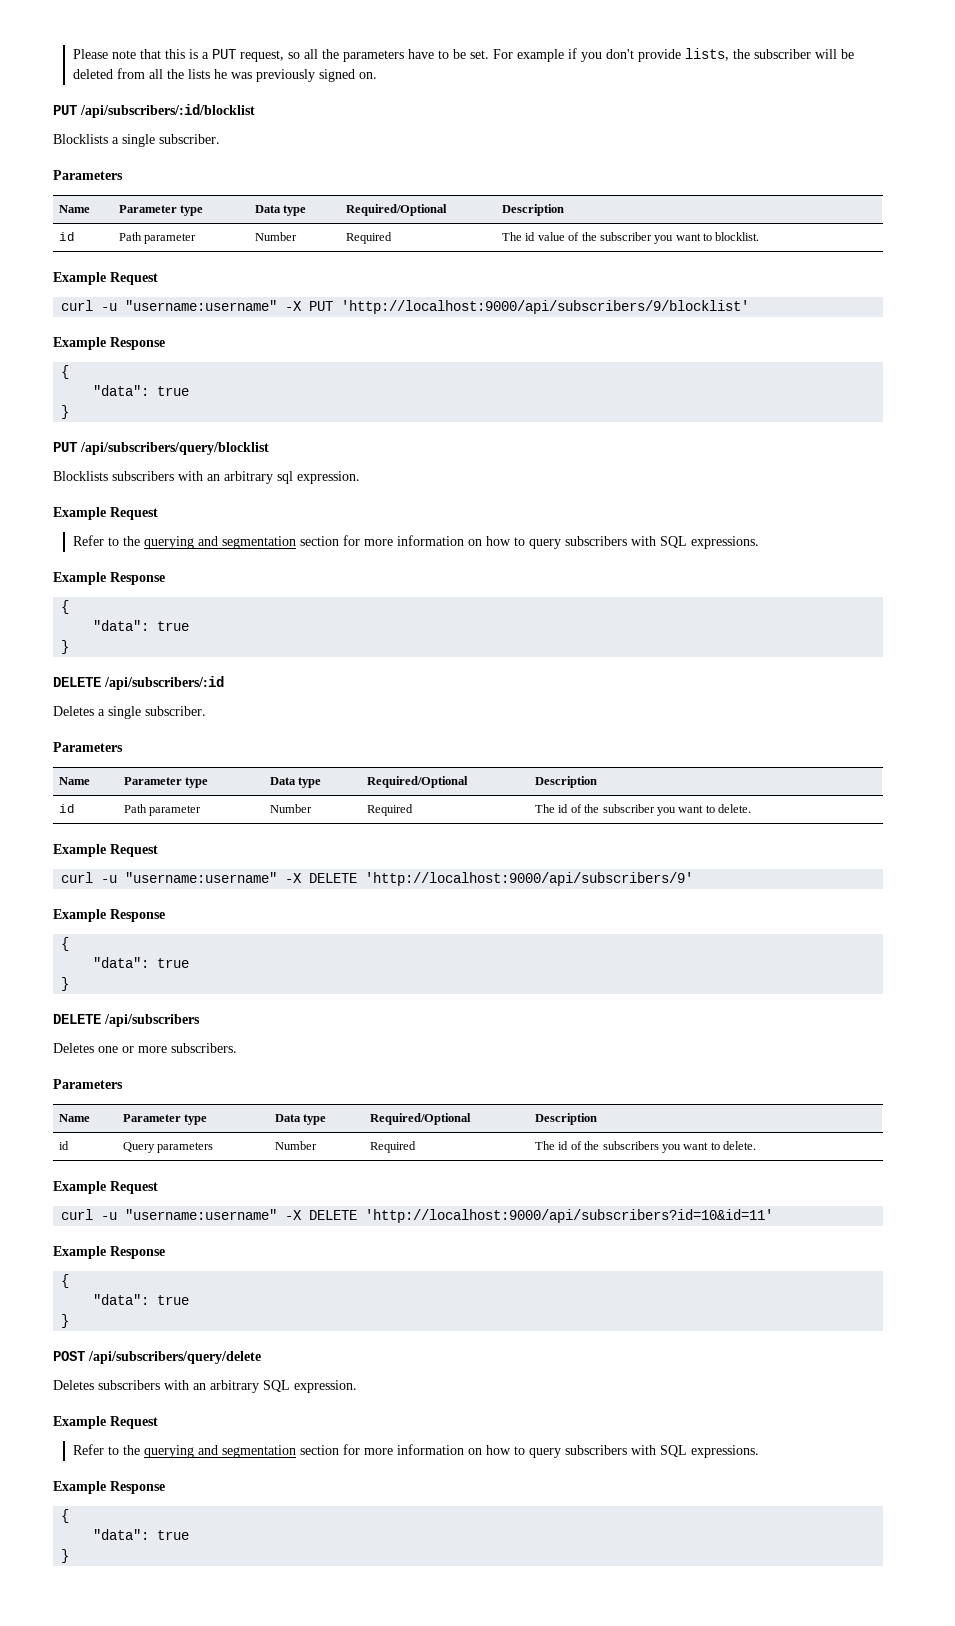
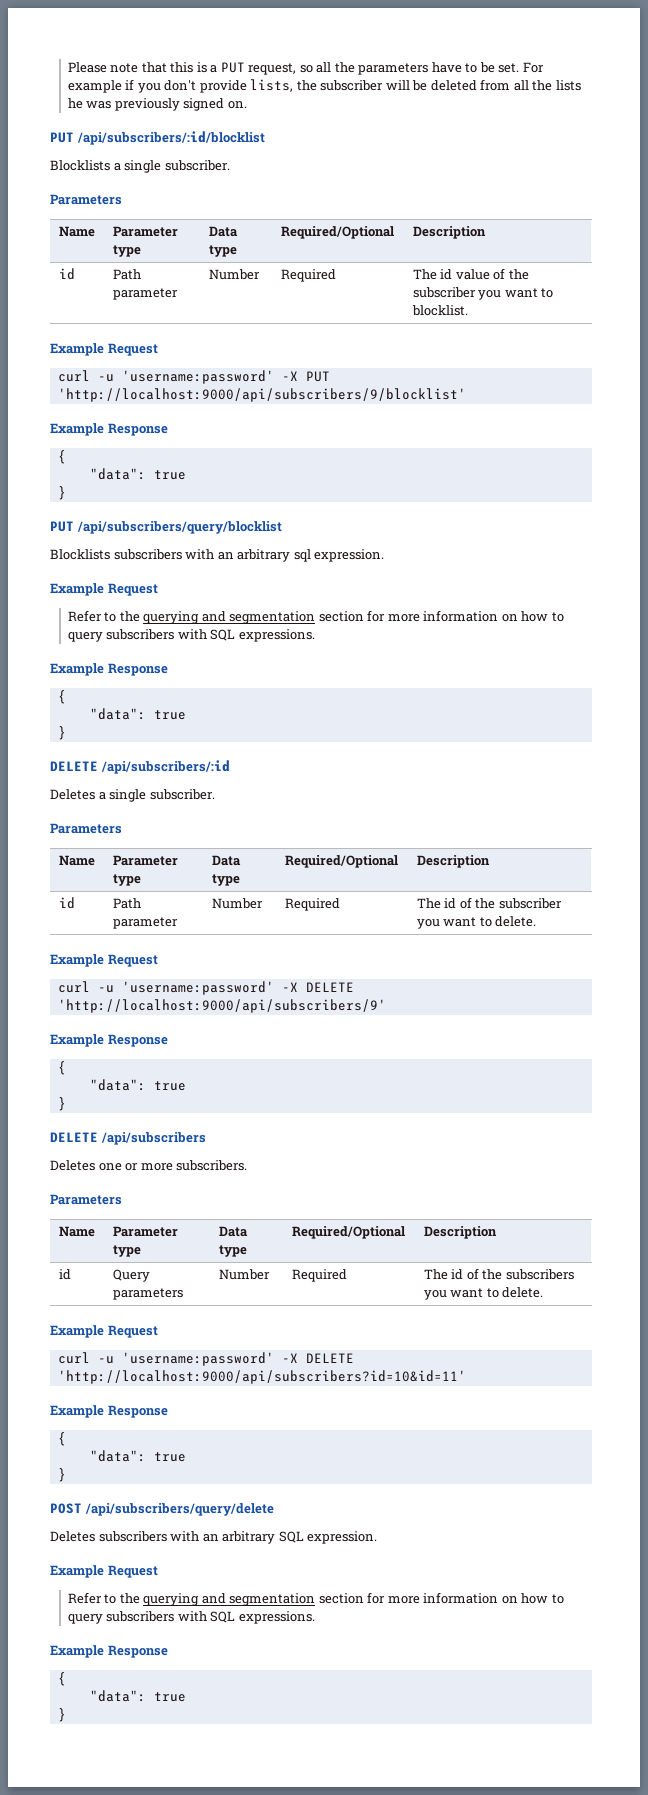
- curl -u "username:username" -X PUT 'http://localhost:9000/api/subscribers/9/blocklist'
+ curl -u 'username:password' -X PUT 'http://localhost:9000/api/subscribers/9/blocklist'
- curl -u "username:username" -X DELETE 'http://localhost:9000/api/subscribers/9'
+ curl -u 'username:password' -X DELETE 'http://localhost:9000/api/subscribers/9'
- curl -u "username:username" -X DELETE 'http://localhost:9000/api/subscribers?id=10&id=11'
+ curl -u 'username:password' -X DELETE 'http://localhost:9000/api/subscribers?id=10&id=11'

